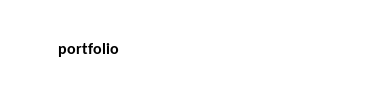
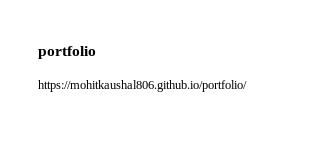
+ https://mohitkaushal806.github.io/portfolio/

